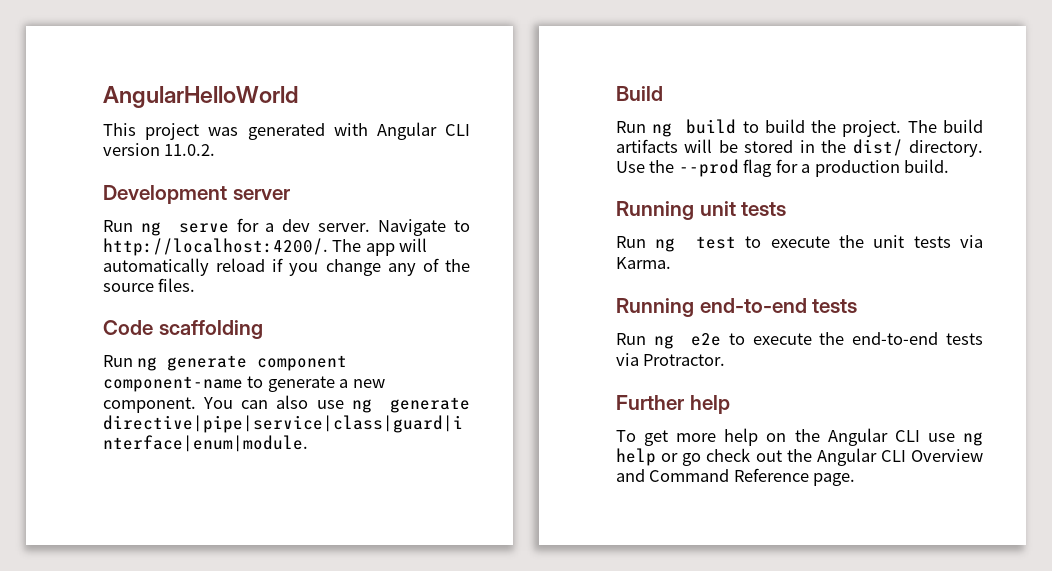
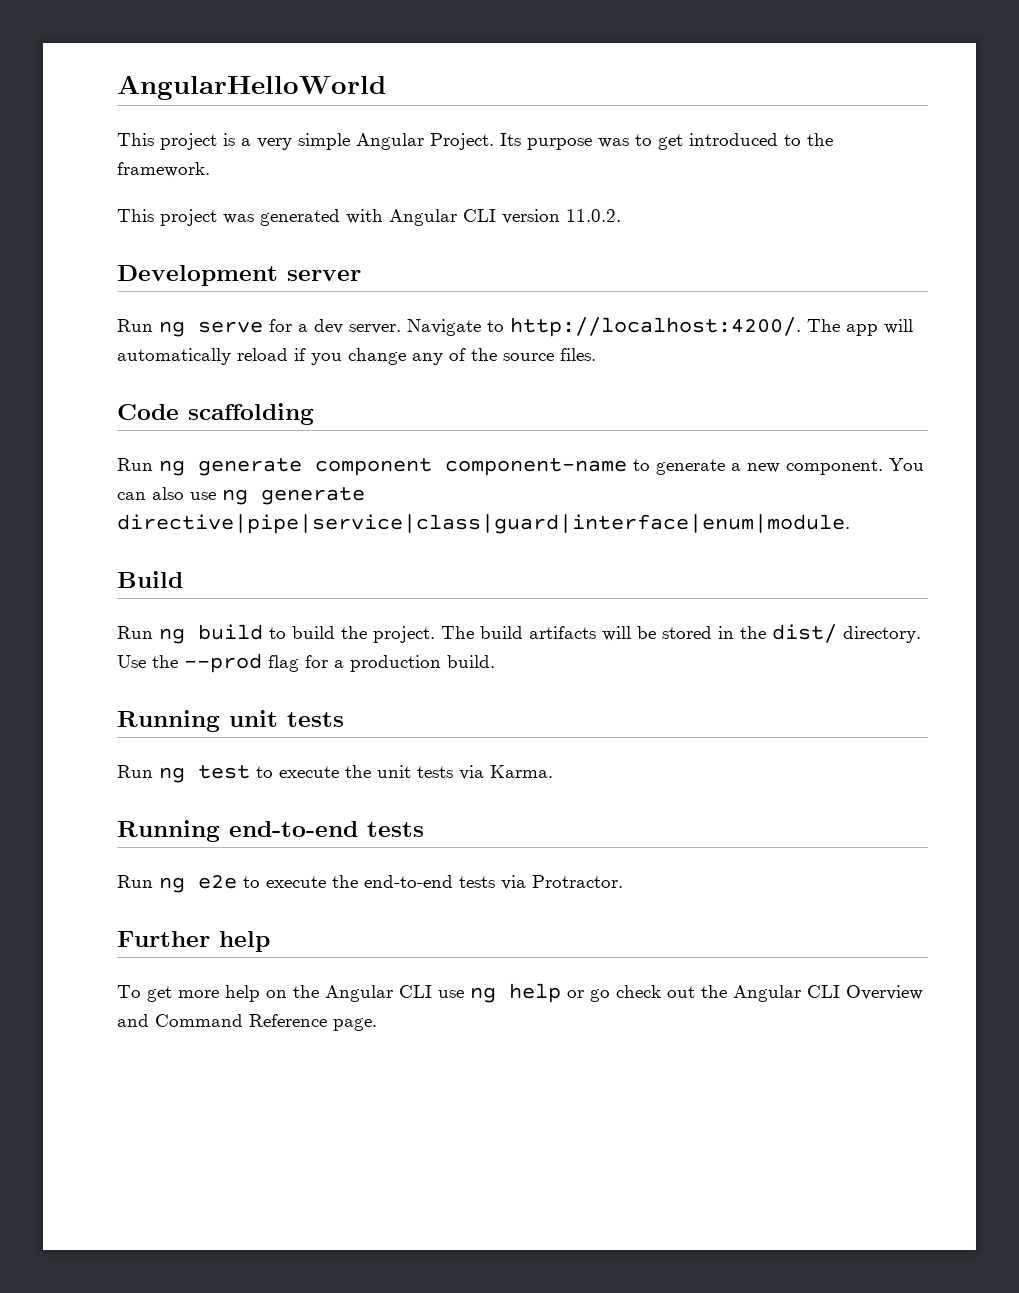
+ This project is a very simple Angular Project. Its purpose was to get introduced to the framework.

